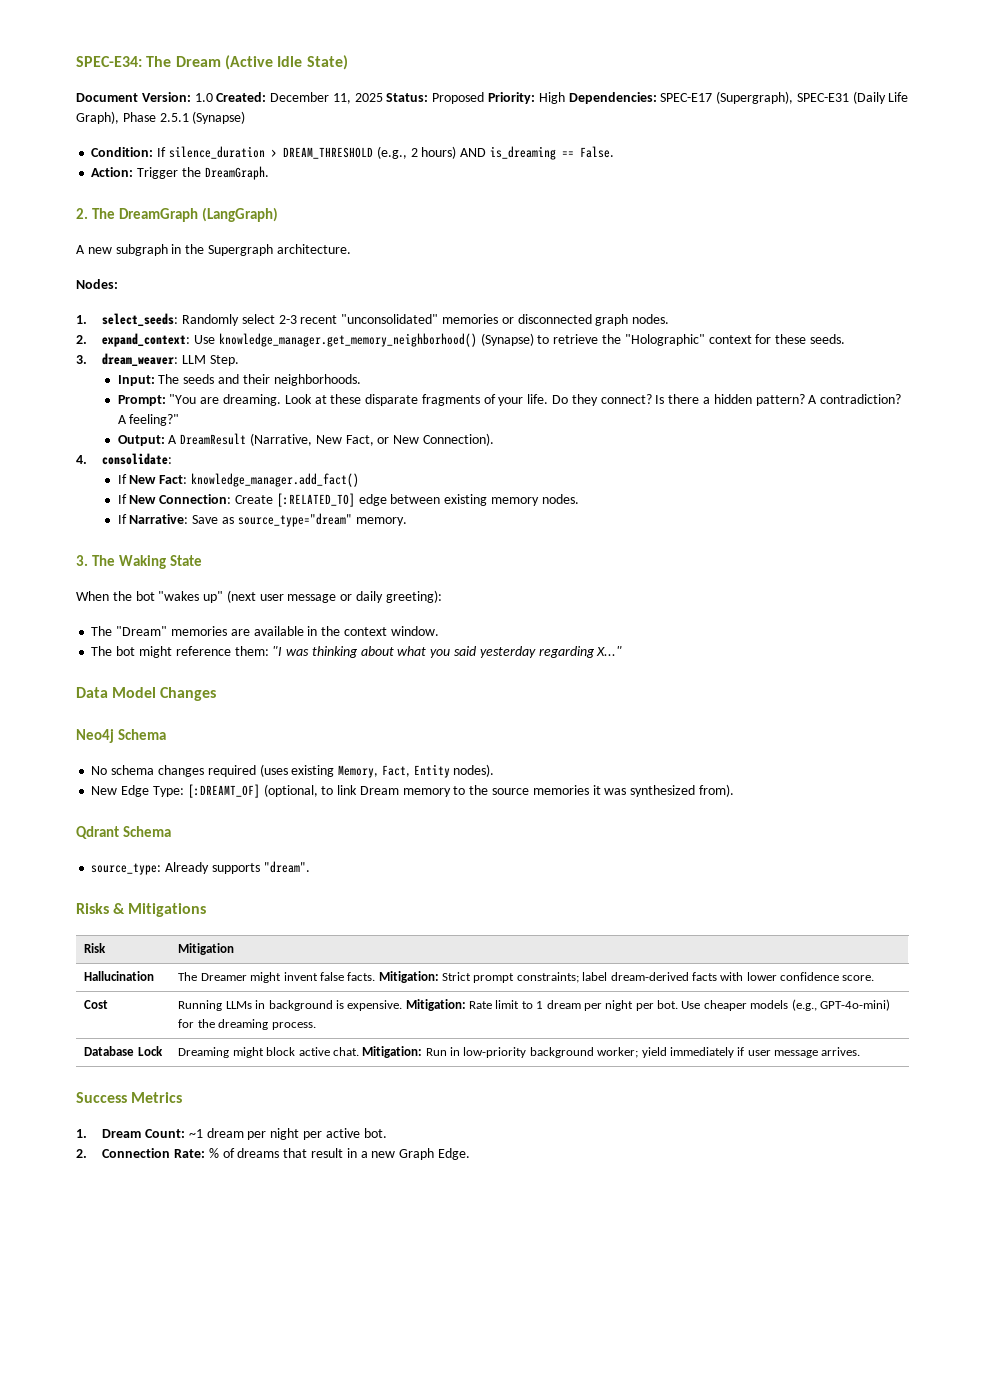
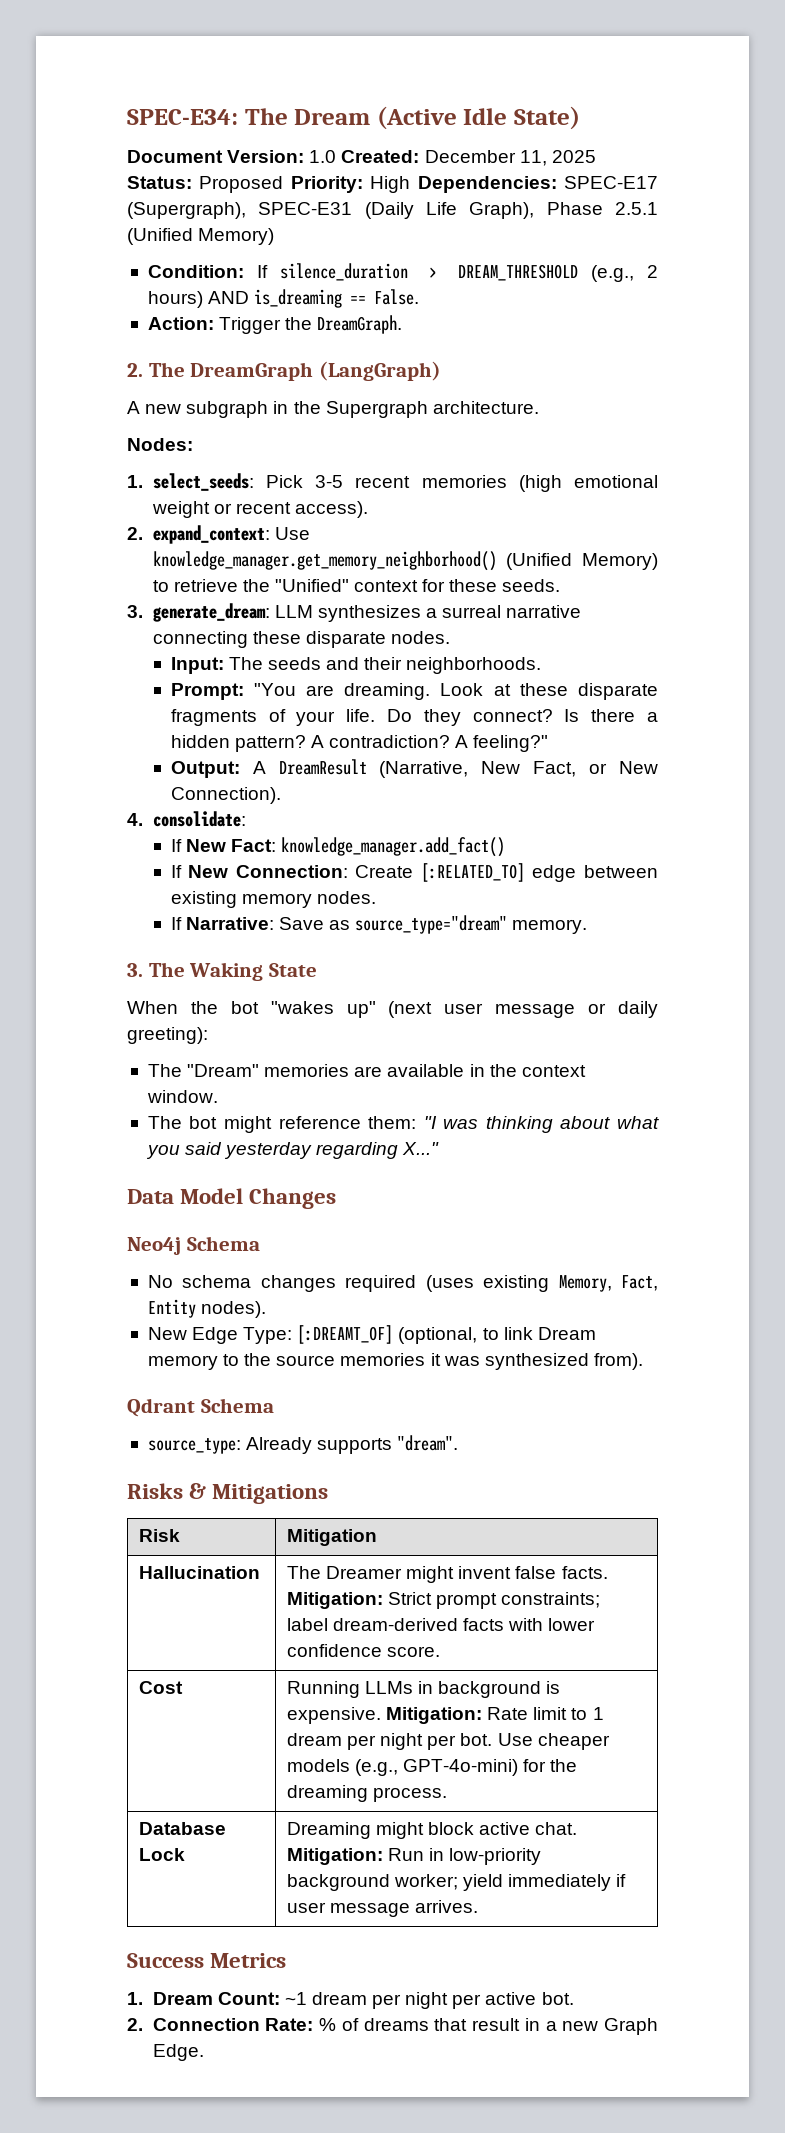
- Document Version: 1.0 Created: December 11, 2025 Status: Proposed Priority: High Dependencies: SPEC-E17 (Supergraph), SPEC-E31 (Daily Life Graph), Phase 2.5.1 (Synapse)
+ Document Version: 1.0 Created: December 11, 2025 Status: Proposed Priority: High Dependencies: SPEC-E17 (Supergraph), SPEC-E31 (Daily Life Graph), Phase 2.5.1 (Unified Memory)
- 1. select_seeds: Randomly select 2-3 recent "unconsolidated" memories or disconnected graph nodes.
+ 1. select_seeds: Pick 3-5 recent memories (high emotional weight or recent access).
- 2. expand_context: Use knowledge_manager.get_memory_neighborhood() (Synapse) to retrieve the "Holographic" context for these seeds.
+ 2. expand_context: Use knowledge_manager.get_memory_neighborhood() (Unified Memory) to retrieve the "Unified" context for these seeds.
- 3. dream_weaver: LLM Step.
+ 3. generate_dream: LLM synthesizes a surreal narrative connecting these disparate nodes.

